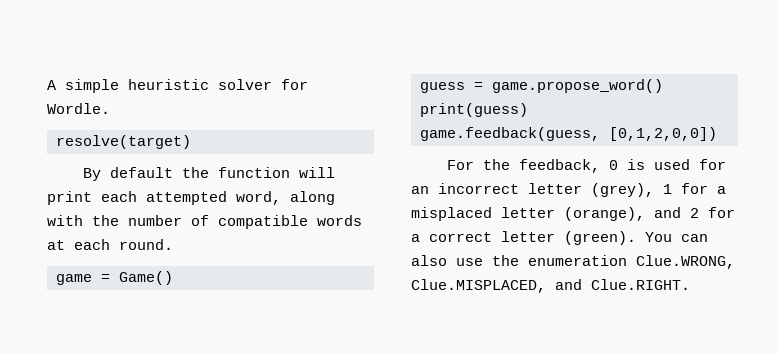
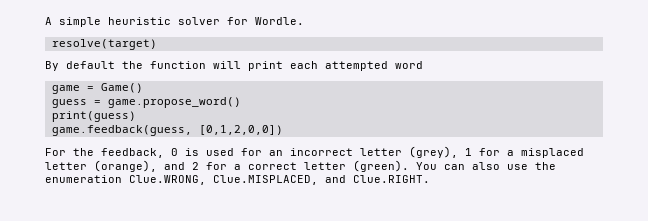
- By default the function will print each attempted word, along with the number of compatible words at each round.
+ By default the function will print each attempted word

